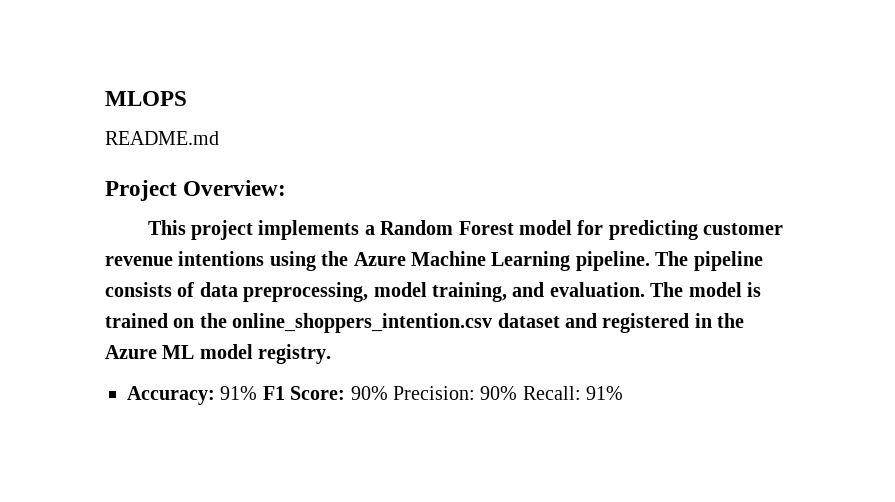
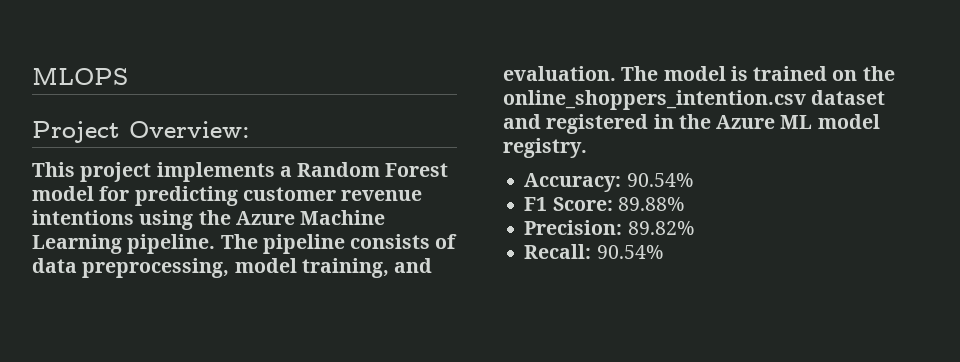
- README.md
- Accuracy: 91% F1 Score: 90% Precision: 90% Recall: 91%
+ Accuracy: 90.54%
+ F1 Score: 89.88%
+ Precision: 89.82%
+ Recall: 90.54%

